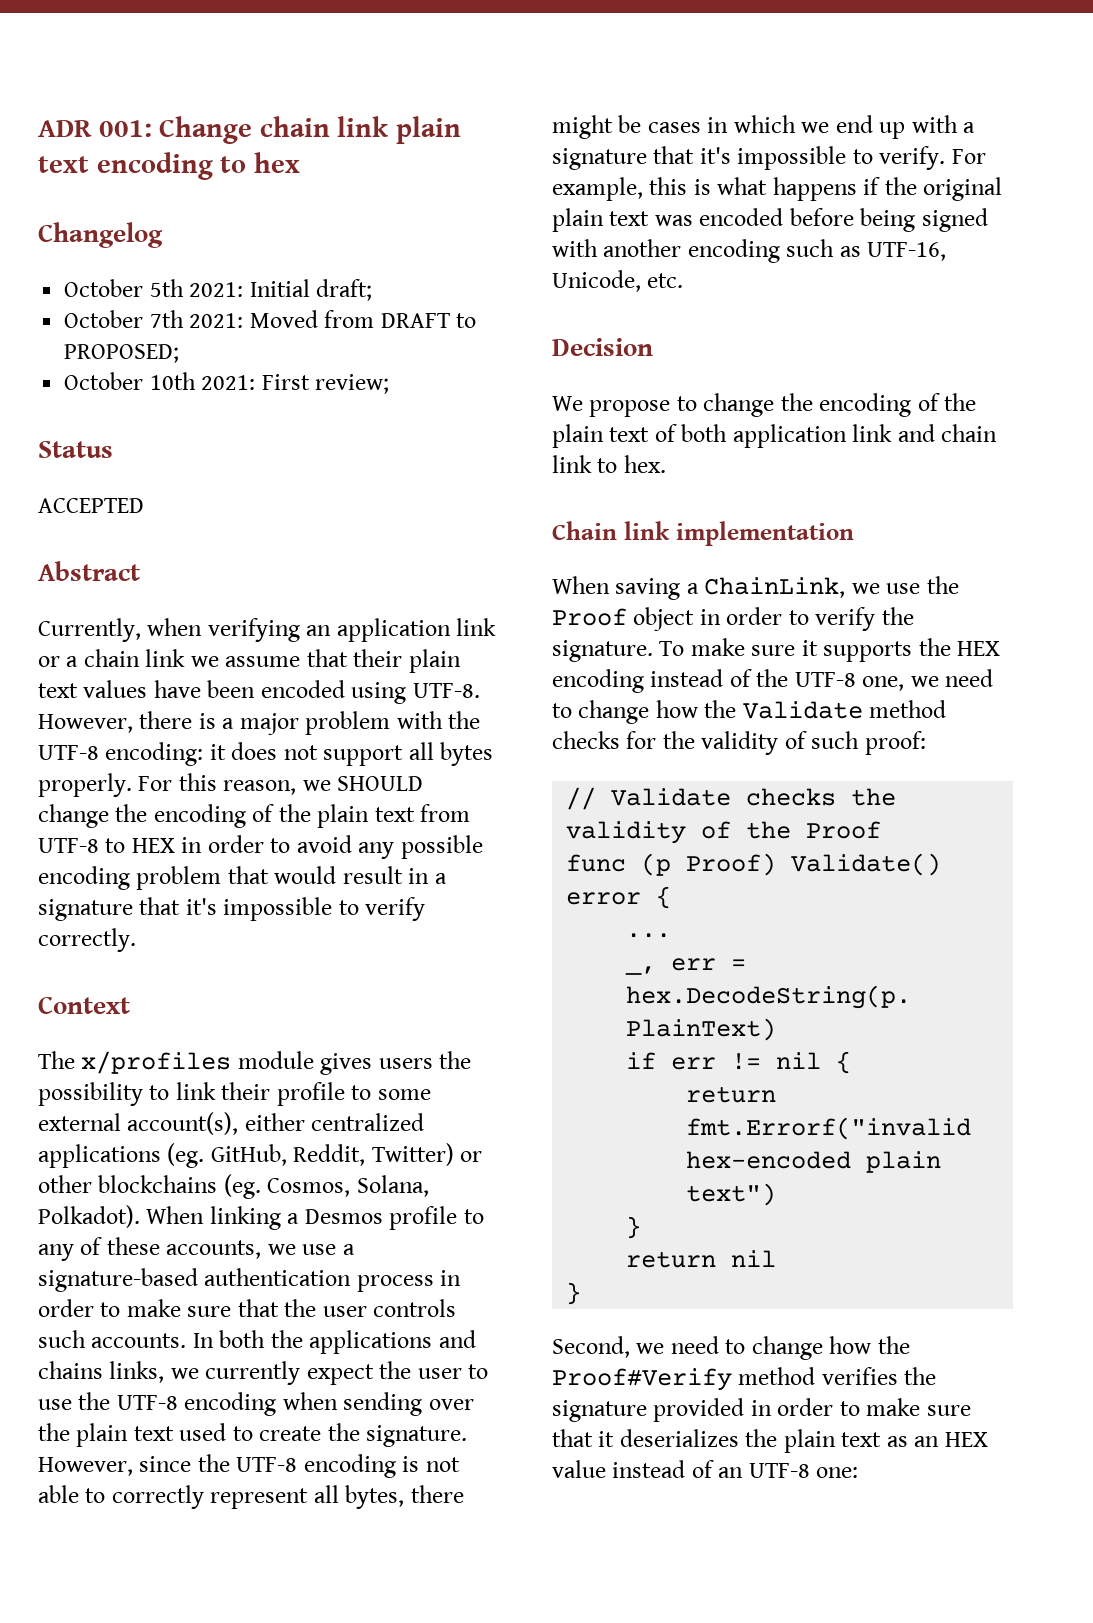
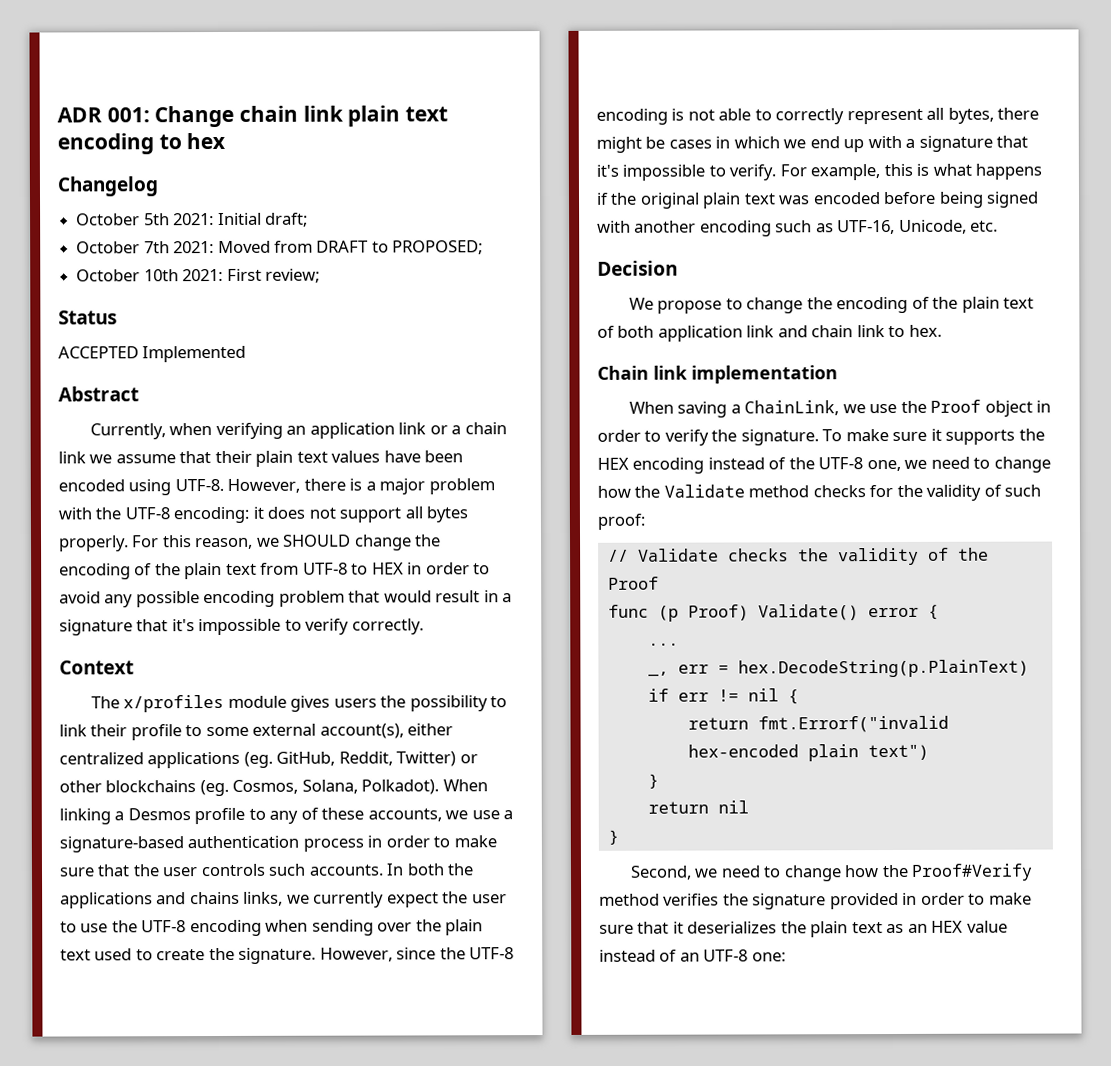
- ACCEPTED
+ ACCEPTED Implemented

